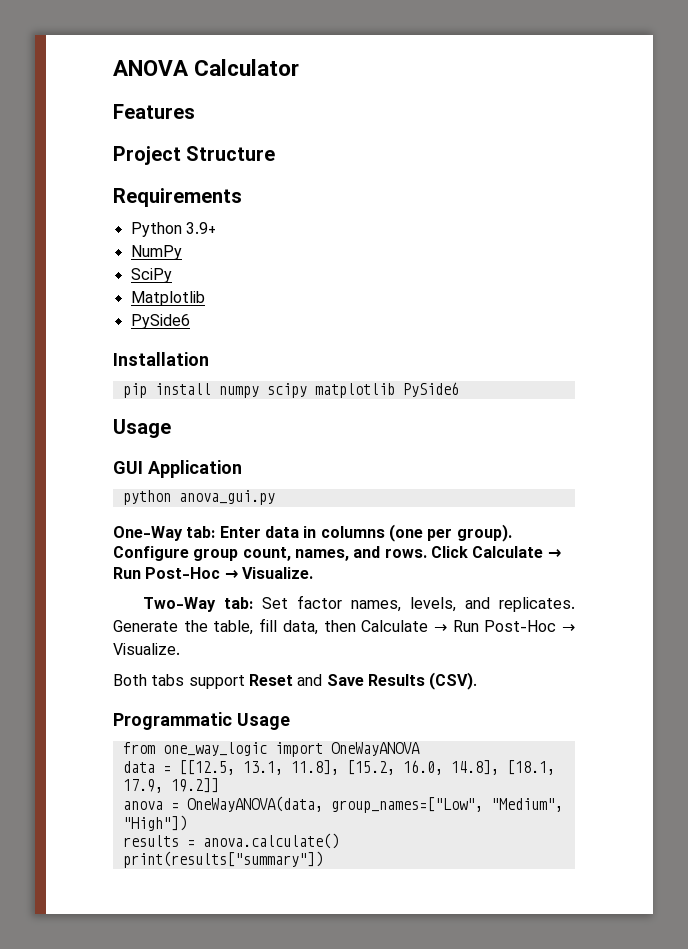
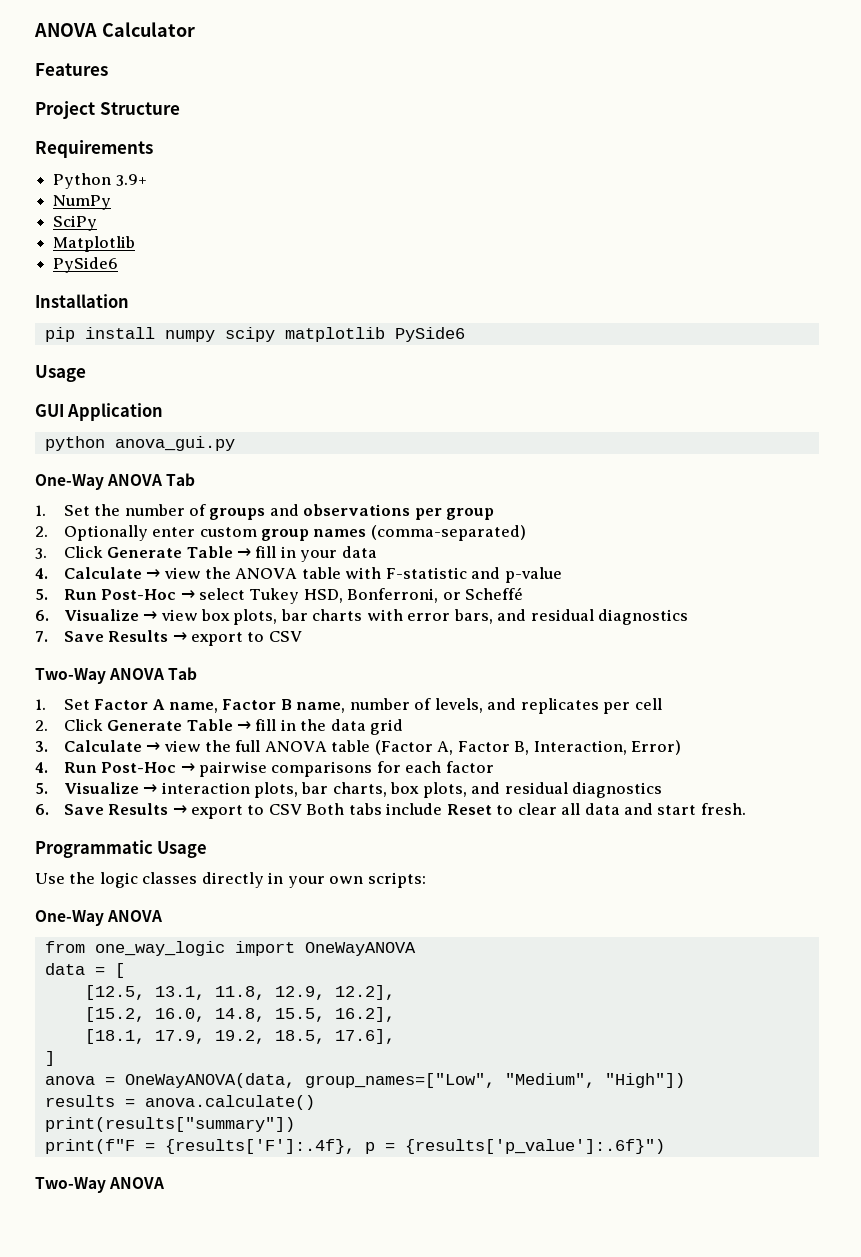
- One-Way tab: Enter data in columns (one per group). Configure group count, names, and rows. Click Calculate → Run Post-Hoc → Visualize.
- Two-Way tab: Set factor names, levels, and replicates. Generate the table, fill data, then Calculate → Run Post-Hoc → Visualize.
- Both tabs support Reset and Save Results (CSV).
+ One-Way ANOVA Tab
+ 1. Set the number of groups and observations per group
+ 2. Optionally enter custom group names (comma-separated)
+ 3. Click Generate Table → fill in your data
+ 4. Calculate → view the ANOVA table with F-statistic and p-value
+ 5. Run Post-Hoc → select Tukey HSD, Bonferroni, or Scheffé
+ 6. Visualize → view box plots, bar charts with error bars, and residual diagnostics
+ 7. Save Results → export to CSV
+ Two-Way ANOVA Tab
+ 1. Set Factor A name, Factor B name, number of levels, and replicates per cell
+ 2. Click Generate Table → fill in the data grid
+ 3. Calculate → view the full ANOVA table (Factor A, Factor B, Interaction, Error)
+ 4. Run Post-Hoc → pairwise comparisons for each factor
+ 5. Visualize → interaction plots, bar charts, box plots, and residual diagnostics
+ 6. Save Results → export to CSV Both tabs include Reset to clear all data and start fresh.
  Programmatic Usage
+ Use the logic classes directly in your own scripts:
+ One-Way ANOVA
- data = [[12.5, 13.1, 11.8], [15.2, 16.0, 14.8], [18.1, 17.9, 19.2]]
+ data = [
+ [12.5, 13.1, 11.8, 12.9, 12.2],
+ [15.2, 16.0, 14.8, 15.5, 16.2],
+ [18.1, 17.9, 19.2, 18.5, 17.6],
+ ]
+ print(f"F = {results['F']:.4f}, p = {results['p_value']:.6f}")
+ Two-Way ANOVA

